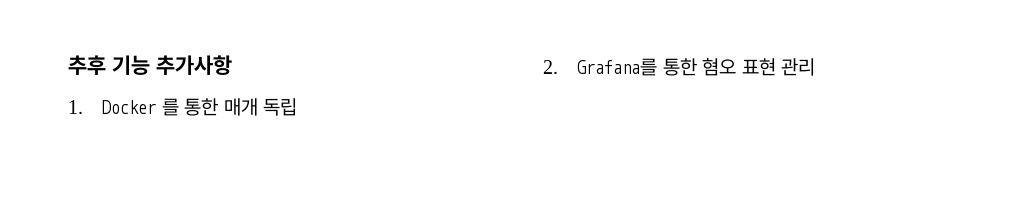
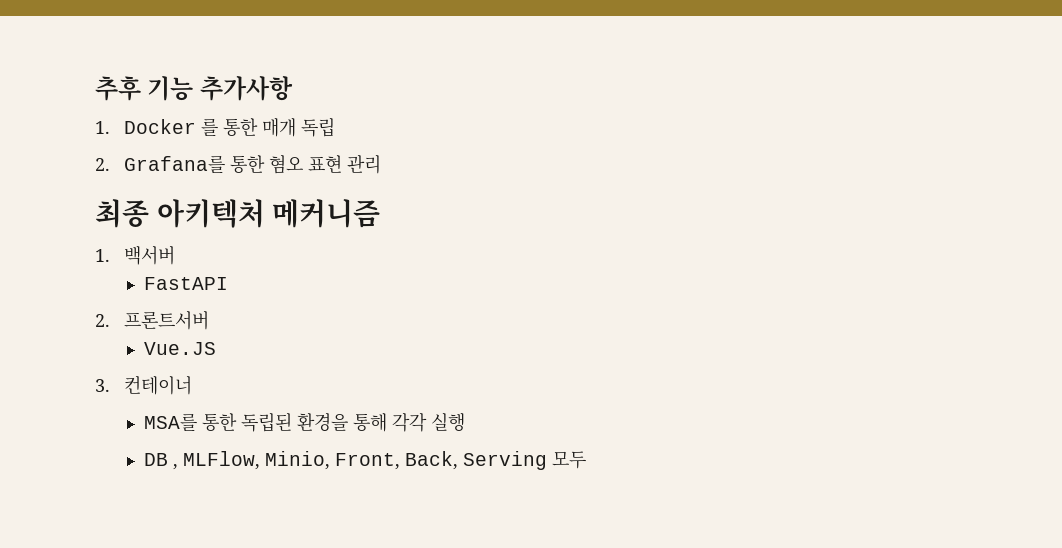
+ 최종 아키텍처 메커니즘
+ 1. 백서버
+ FastAPI
+ 2. 프론트서버
+ Vue.JS
+ 3. 컨테이너
+ MSA를 통한 독립된 환경을 통해 각각 실행
+ DB , MLFlow, Minio, Front, Back, Serving 모두

